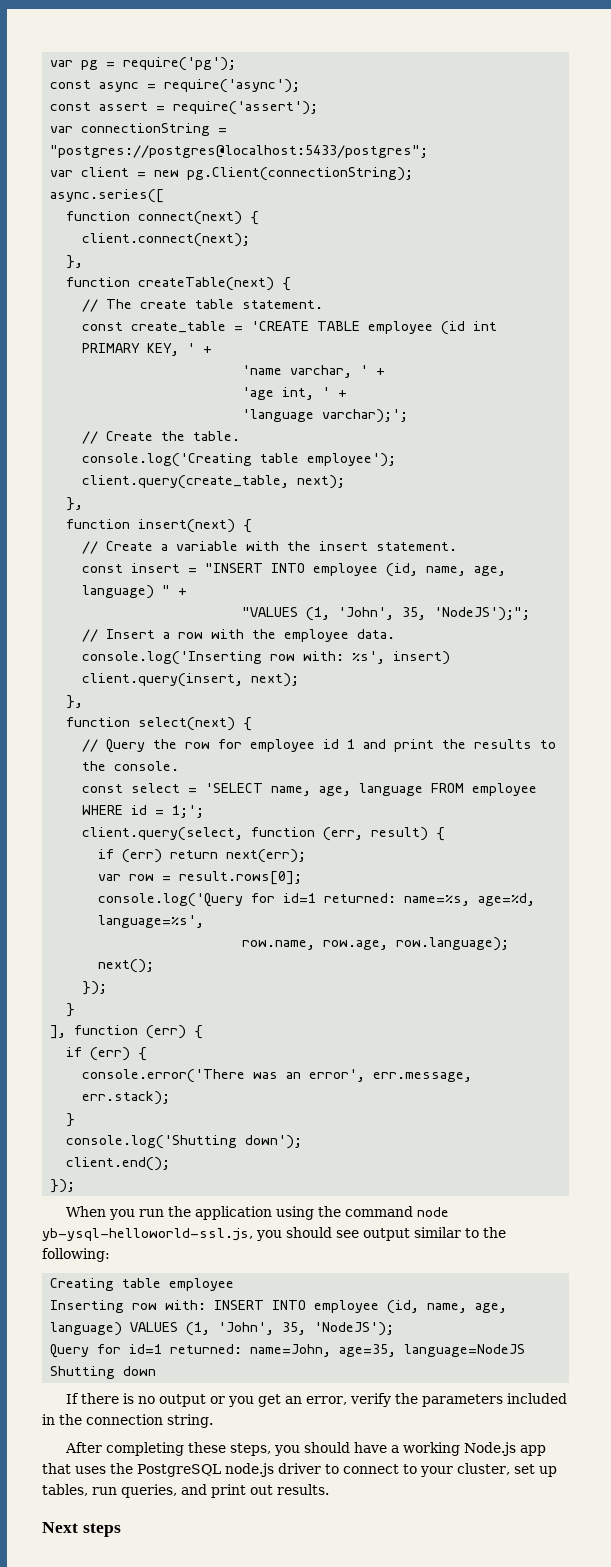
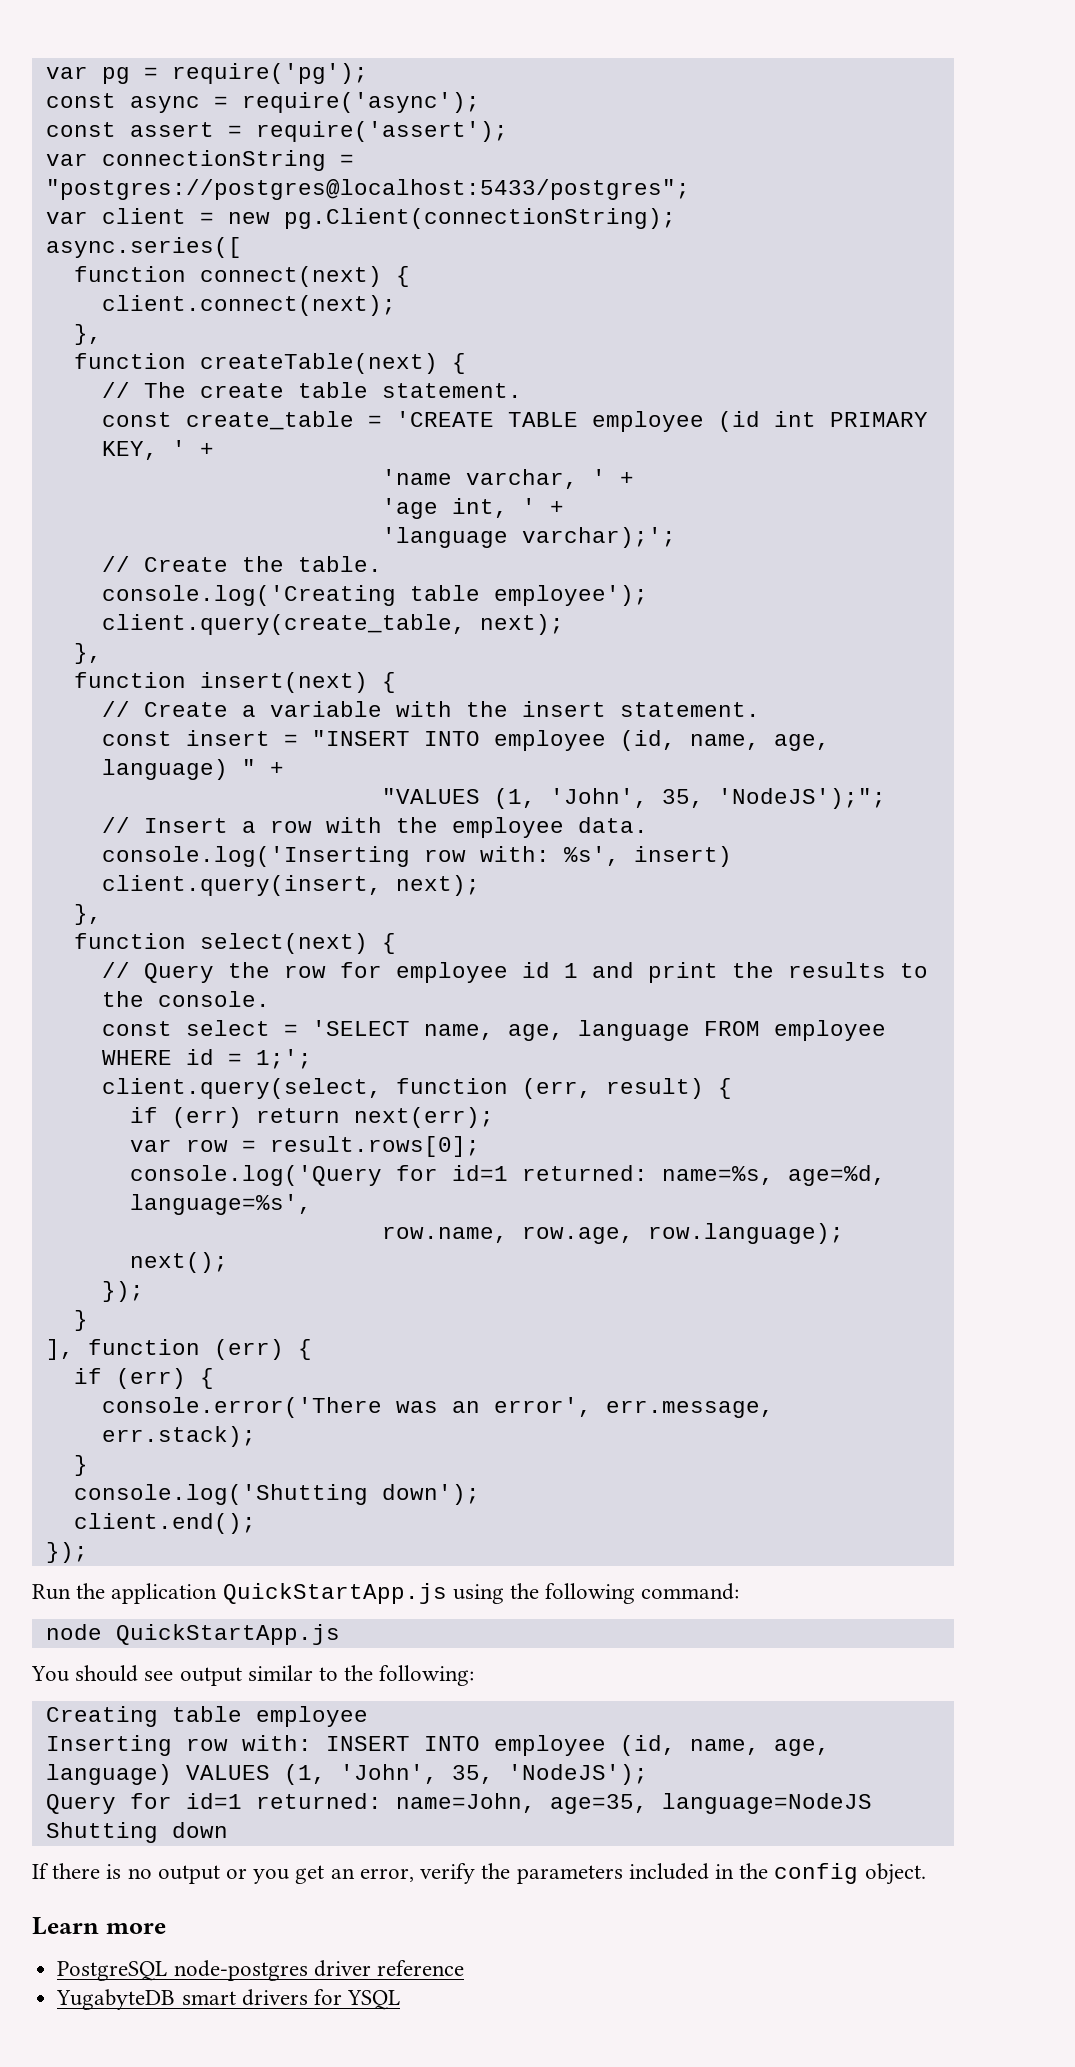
- When you run the application using the command node yb-ysql-helloworld-ssl.js, you should see output similar to the following:
+ Run the application QuickStartApp.js using the following command:
+ node QuickStartApp.js
+ You should see output similar to the following:
- If there is no output or you get an error, verify the parameters included in the connection string.
- After completing these steps, you should have a working Node.js app that uses the PostgreSQL node.js driver to connect to your cluster, set up tables, run queries, and print out results.
- Next steps
+ If there is no output or you get an error, verify the parameters included in the config object.
+ Learn more
+ PostgreSQL node-postgres driver reference
+ YugabyteDB smart drivers for YSQL

